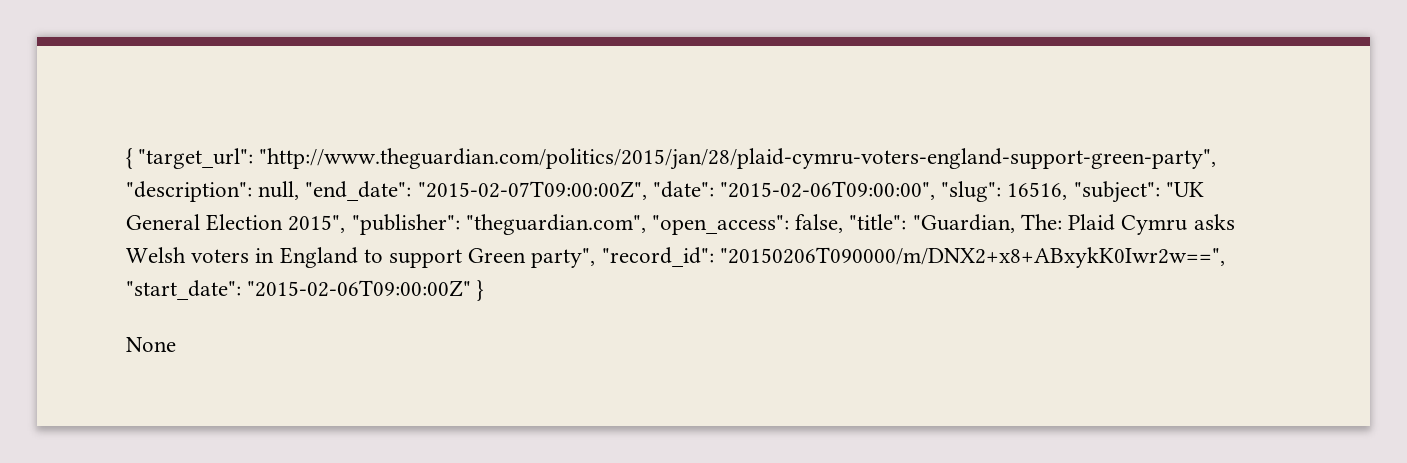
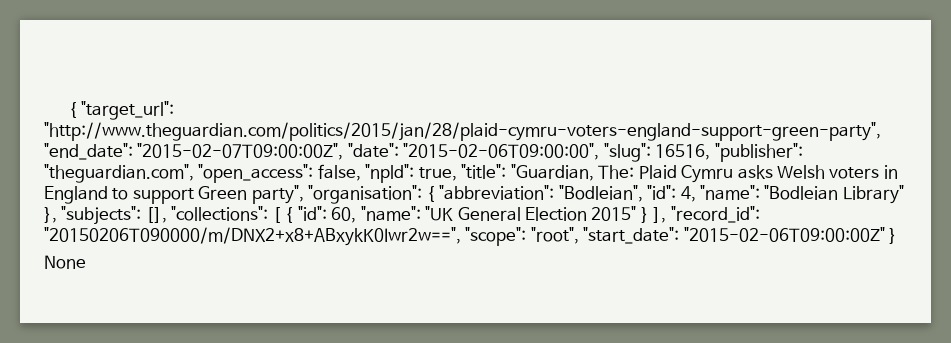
- { "target_url": "http://www.theguardian.com/politics/2015/jan/28/plaid-cymru-voters-england-support-green-party", "description": null, "end_date": "2015-02-07T09:00:00Z", "date": "2015-02-06T09:00:00", "slug": 16516, "subject": "UK General Election 2015", "publisher": "theguardian.com", "open_access": false, "title": "Guardian, The: Plaid Cymru asks Welsh voters in England to support Green party", "record_id": "20150206T090000/m/DNX2+x8+ABxykK0Iwr2w==", "start_date": "2015-02-06T09:00:00Z" }
+ { "target_url": "http://www.theguardian.com/politics/2015/jan/28/plaid-cymru-voters-england-support-green-party", "end_date": "2015-02-07T09:00:00Z", "date": "2015-02-06T09:00:00", "slug": 16516, "publisher": "theguardian.com", "open_access": false, "npld": true, "title": "Guardian, The: Plaid Cymru asks Welsh voters in England to support Green party", "organisation": { "abbreviation": "Bodleian", "id": 4, "name": "Bodleian Library" }, "subjects": [], "collections": [ { "id": 60, "name": "UK General Election 2015" } ], "record_id": "20150206T090000/m/DNX2+x8+ABxykK0Iwr2w==", "scope": "root", "start_date": "2015-02-06T09:00:00Z" }

